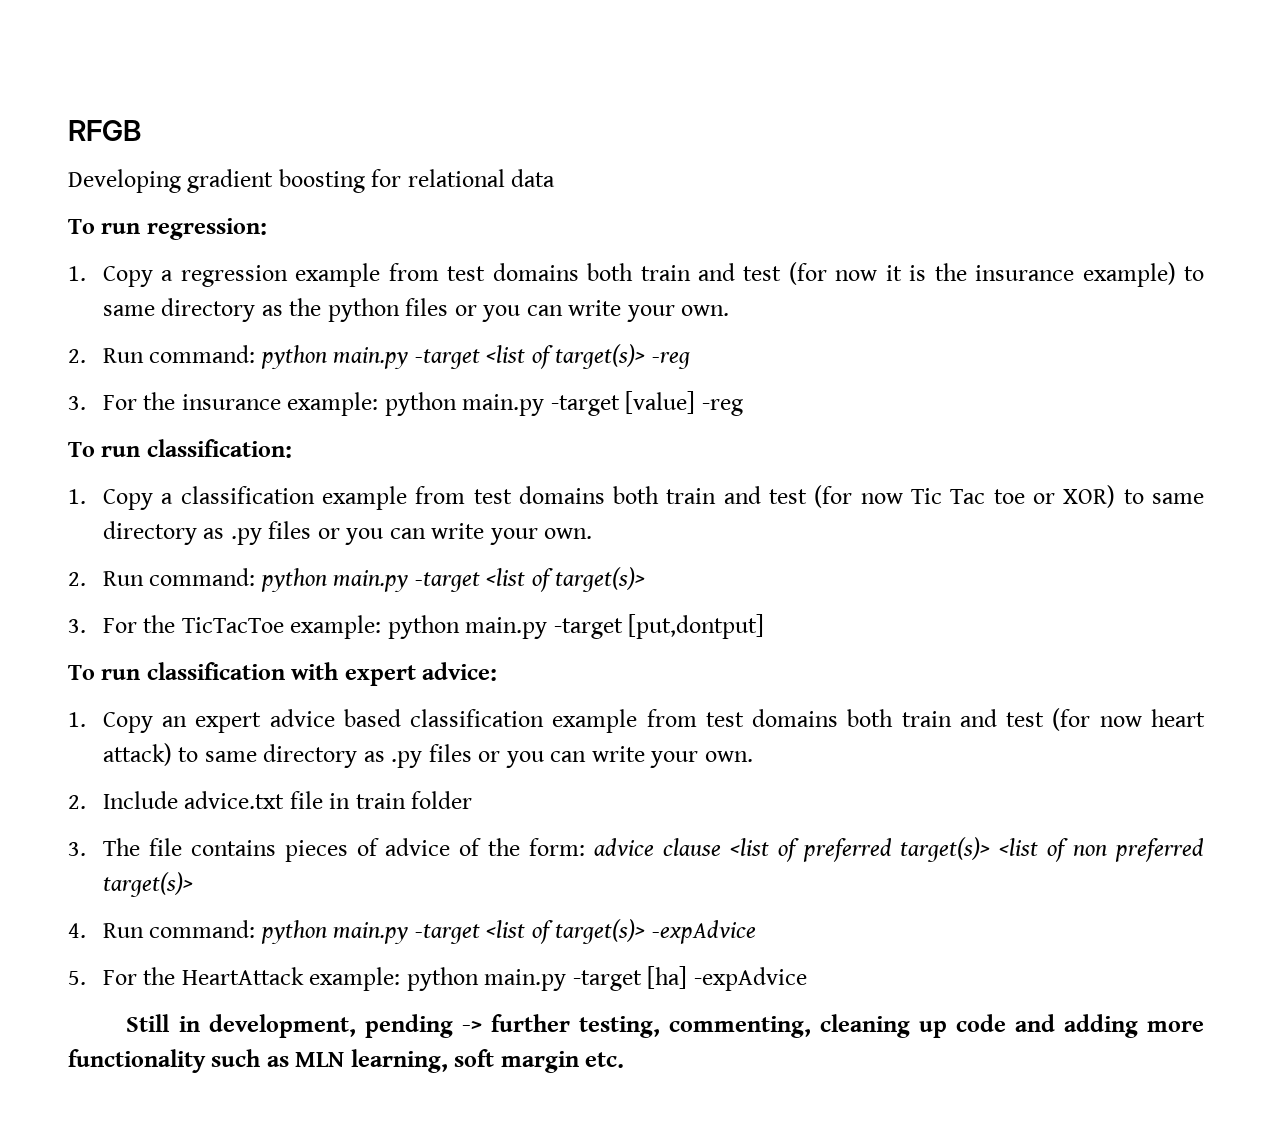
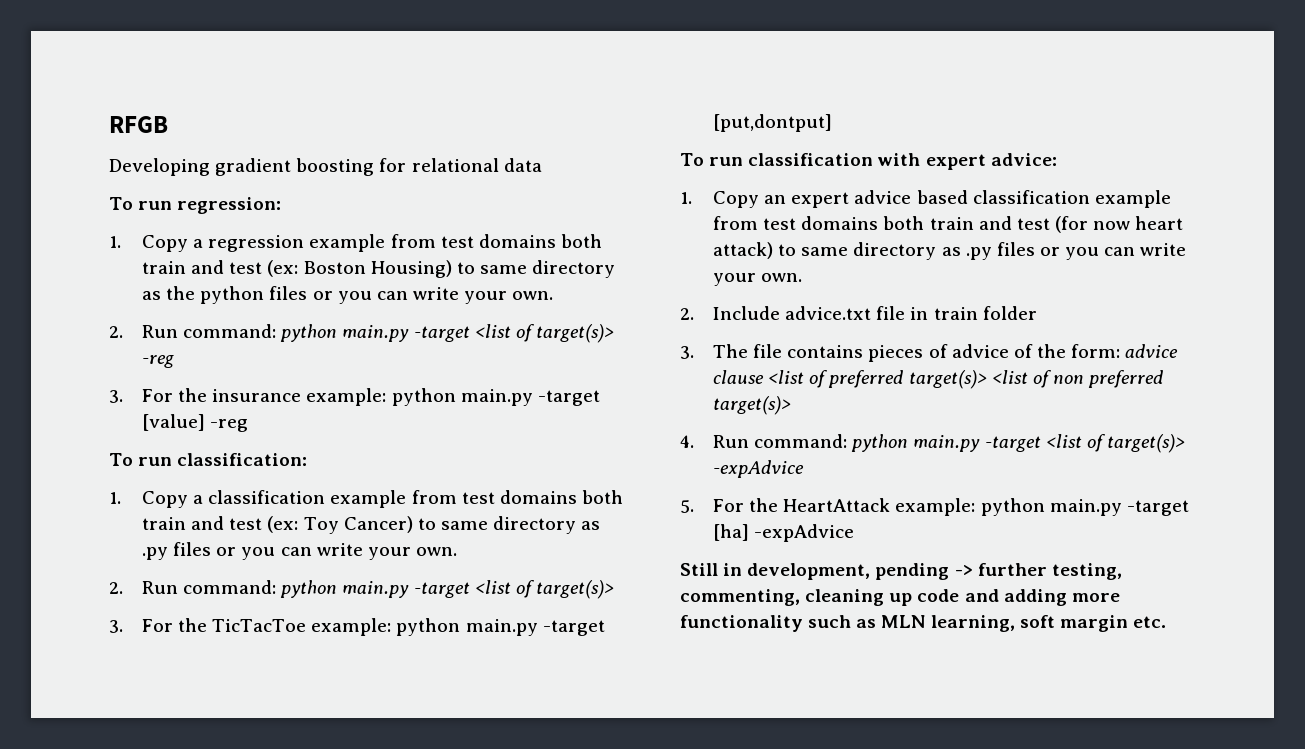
- 1. Copy a regression example from test domains both train and test (for now it is the insurance example) to same directory as the python files or you can write your own.
+ 1. Copy a regression example from test domains both train and test (ex: Boston Housing) to same directory as the python files or you can write your own.
- 1. Copy a classification example from test domains both train and test (for now Tic Tac toe or XOR) to same directory as .py files or you can write your own.
+ 1. Copy a classification example from test domains both train and test (ex: Toy Cancer) to same directory as .py files or you can write your own.

